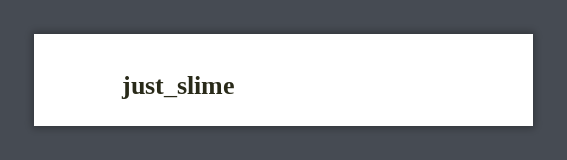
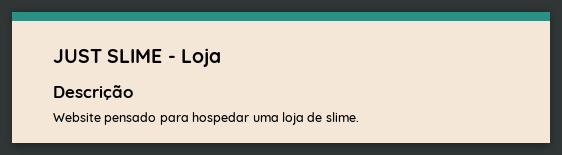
- just_slime
+ JUST SLIME - Loja
+ Descrição
+ Website pensado para hospedar uma loja de slime.

